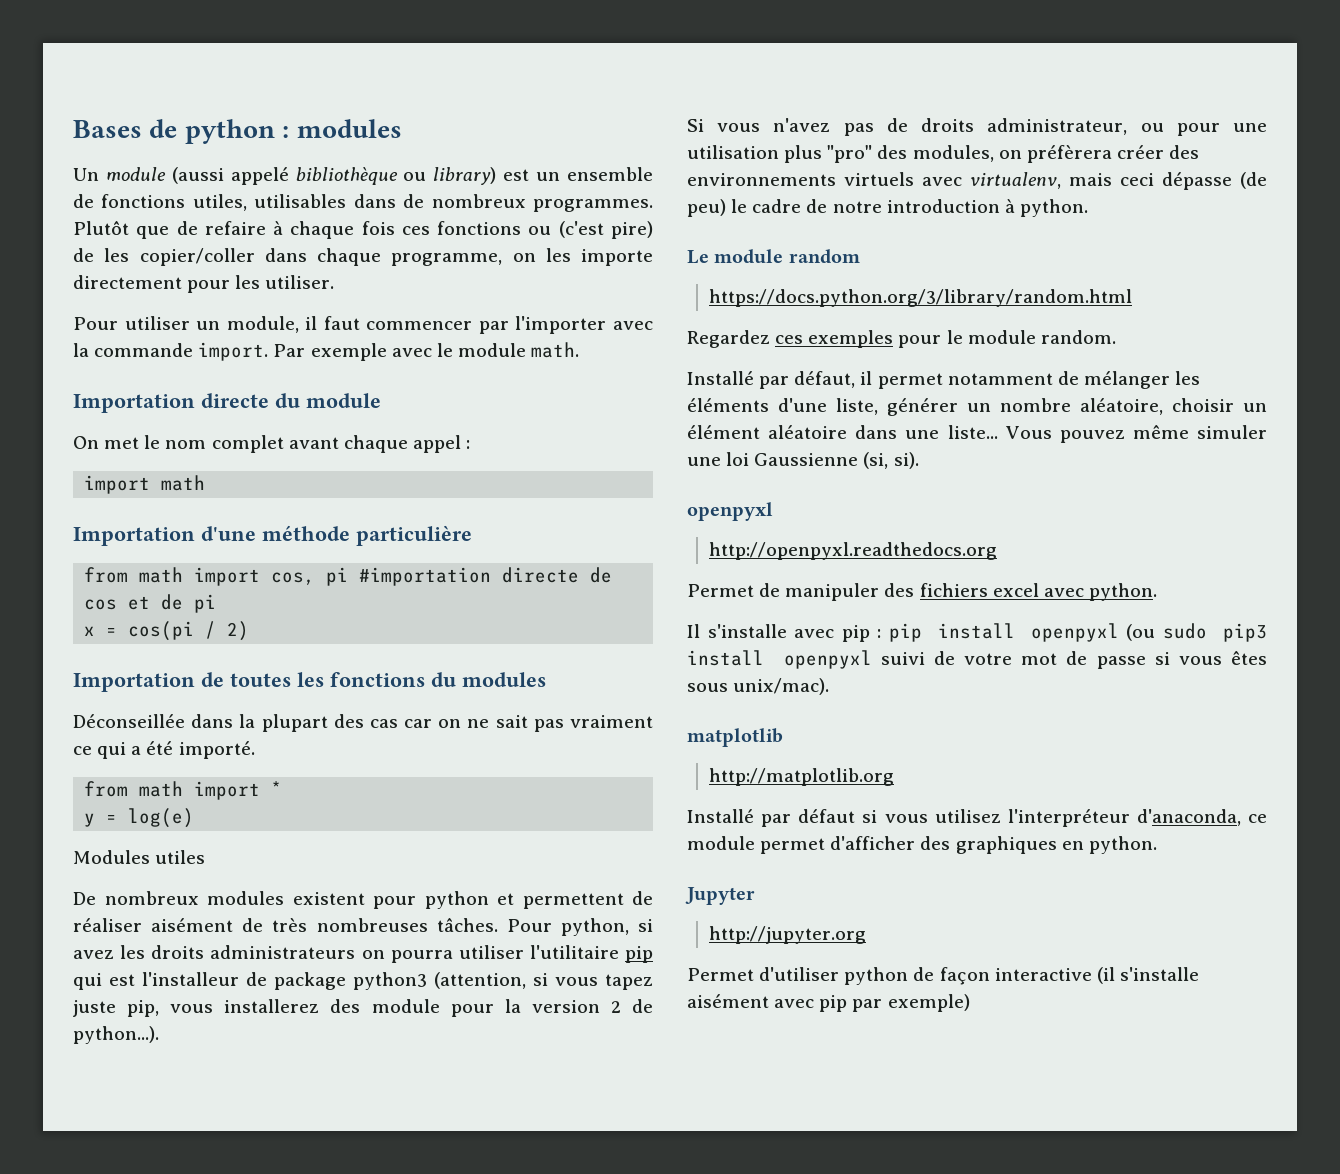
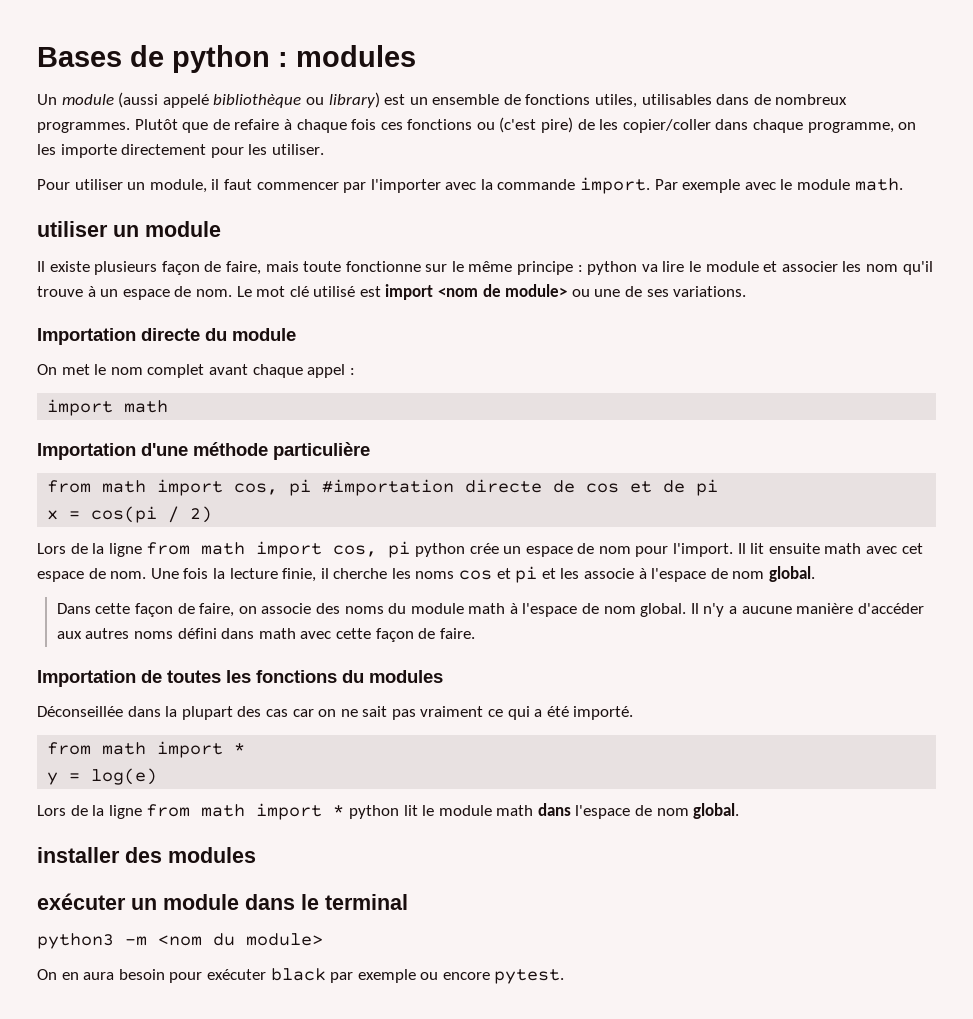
+ utiliser un module
+ Il existe plusieurs façon de faire, mais toute fonctionne sur le même principe : python va lire le module et associer les nom qu'il trouve à un espace de nom. Le mot clé utilisé est import <nom de module> ou une de ses variations.
+ Lors de la ligne from math import cos, pi python crée un espace de nom pour l'import. Il lit ensuite math avec cet espace de nom. Une fois la lecture finie, il cherche les noms cos et pi et les associe à l'espace de nom global.
+ Dans cette façon de faire, on associe des noms du module math à l'espace de nom global. Il n'y a aucune manière d'accéder aux autres noms défini dans math avec cette façon de faire.
- Modules utiles
- De nombreux modules existent pour python et permettent de réaliser aisément de très nombreuses tâches. Pour python, si avez les droits administrateurs on pourra utiliser l'utilitaire pip qui est l'installeur de package python3 (attention, si vous tapez juste pip, vous installerez des module pour la version 2 de python...).
- Si vous n'avez pas de droits administrateur, ou pour une utilisation plus "pro" des modules, on préfèrera créer des environnements virtuels avec virtualenv, mais ceci dépasse (de peu) le cadre de notre introduction à python.
- Le module random
- https://docs.python.org/3/library/random.html
- Regardez ces exemples pour le module random.
- Installé par défaut, il permet notamment de mélanger les éléments d'une liste, générer un nombre aléatoire, choisir un élément aléatoire dans une liste... Vous pouvez même simuler une loi Gaussienne (si, si).
- openpyxl
- http://openpyxl.readthedocs.org
- Permet de manipuler des fichiers excel avec python.
- Il s'installe avec pip : pip install openpyxl (ou sudo pip3 install openpyxl suivi de votre mot de passe si vous êtes sous unix/mac).
- matplotlib
- http://matplotlib.org
- Installé par défaut si vous utilisez l'interpréteur d'anaconda, ce module permet d'afficher des graphiques en python.
- Jupyter
- http://jupyter.org
- Permet d'utiliser python de façon interactive (il s'installe aisément avec pip par exemple)
+ Lors de la ligne from math import * python lit le module math dans l'espace de nom global.
+ installer des modules
+ exécuter un module dans le terminal
+ python3 -m <nom du module>
+ On en aura besoin pour exécuter black par exemple ou encore pytest.

